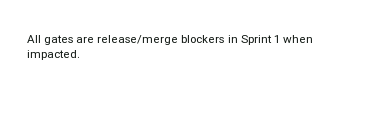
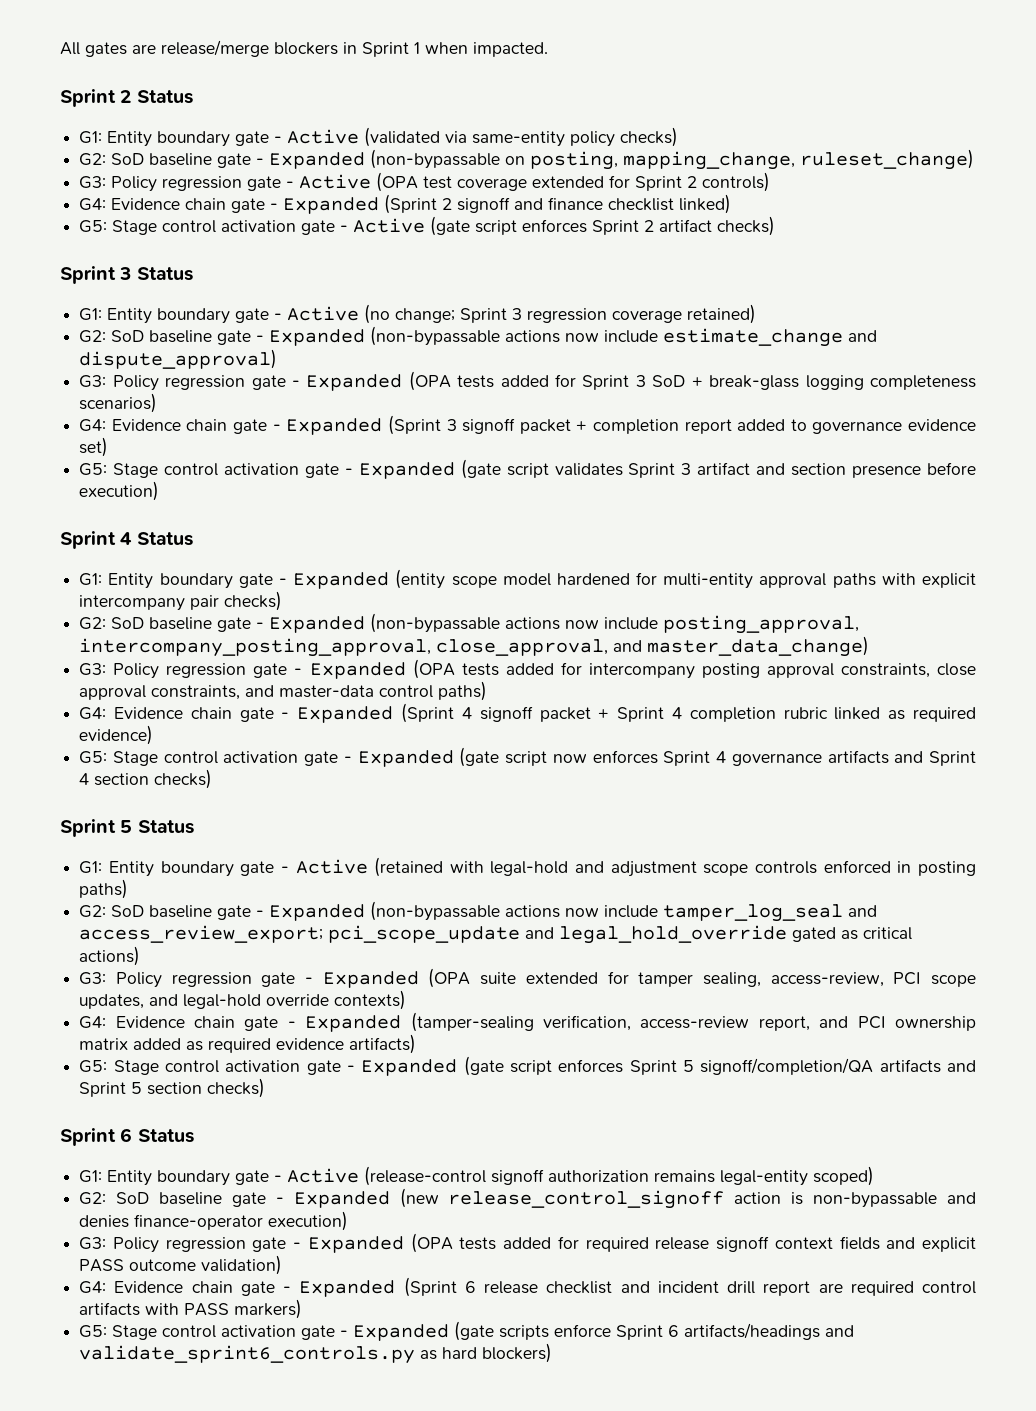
+ Sprint 2 Status
+ G1: Entity boundary gate - Active (validated via same-entity policy checks)
+ G2: SoD baseline gate - Expanded (non-bypassable on posting, mapping_change, ruleset_change)
+ G3: Policy regression gate - Active (OPA test coverage extended for Sprint 2 controls)
+ G4: Evidence chain gate - Expanded (Sprint 2 signoff and finance checklist linked)
+ G5: Stage control activation gate - Active (gate script enforces Sprint 2 artifact checks)
+ Sprint 3 Status
+ G1: Entity boundary gate - Active (no change; Sprint 3 regression coverage retained)
+ G2: SoD baseline gate - Expanded (non-bypassable actions now include estimate_change and dispute_approval)
+ G3: Policy regression gate - Expanded (OPA tests added for Sprint 3 SoD + break-glass logging completeness scenarios)
+ G4: Evidence chain gate - Expanded (Sprint 3 signoff packet + completion report added to governance evidence set)
+ G5: Stage control activation gate - Expanded (gate script validates Sprint 3 artifact and section presence before execution)
+ Sprint 4 Status
+ G1: Entity boundary gate - Expanded (entity scope model hardened for multi-entity approval paths with explicit intercompany pair checks)
+ G2: SoD baseline gate - Expanded (non-bypassable actions now include posting_approval, intercompany_posting_approval, close_approval, and master_data_change)
+ G3: Policy regression gate - Expanded (OPA tests added for intercompany posting approval constraints, close approval constraints, and master-data control paths)
+ G4: Evidence chain gate - Expanded (Sprint 4 signoff packet + Sprint 4 completion rubric linked as required evidence)
+ G5: Stage control activation gate - Expanded (gate script now enforces Sprint 4 governance artifacts and Sprint 4 section checks)
+ Sprint 5 Status
+ G1: Entity boundary gate - Active (retained with legal-hold and adjustment scope controls enforced in posting paths)
+ G2: SoD baseline gate - Expanded (non-bypassable actions now include tamper_log_seal and access_review_export; pci_scope_update and legal_hold_override gated as critical actions)
+ G3: Policy regression gate - Expanded (OPA suite extended for tamper sealing, access-review, PCI scope updates, and legal-hold override contexts)
+ G4: Evidence chain gate - Expanded (tamper-sealing verification, access-review report, and PCI ownership matrix added as required evidence artifacts)
+ G5: Stage control activation gate - Expanded (gate script enforces Sprint 5 signoff/completion/QA artifacts and Sprint 5 section checks)
+ Sprint 6 Status
+ G1: Entity boundary gate - Active (release-control signoff authorization remains legal-entity scoped)
+ G2: SoD baseline gate - Expanded (new release_control_signoff action is non-bypassable and denies finance-operator execution)
+ G3: Policy regression gate - Expanded (OPA tests added for required release signoff context fields and explicit PASS outcome validation)
+ G4: Evidence chain gate - Expanded (Sprint 6 release checklist and incident drill report are required control artifacts with PASS markers)
+ G5: Stage control activation gate - Expanded (gate scripts enforce Sprint 6 artifacts/headings and validate_sprint6_controls.py as hard blockers)

